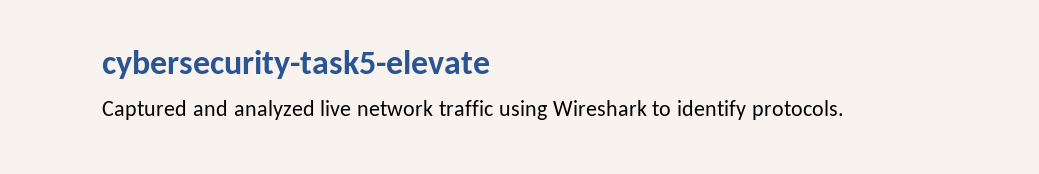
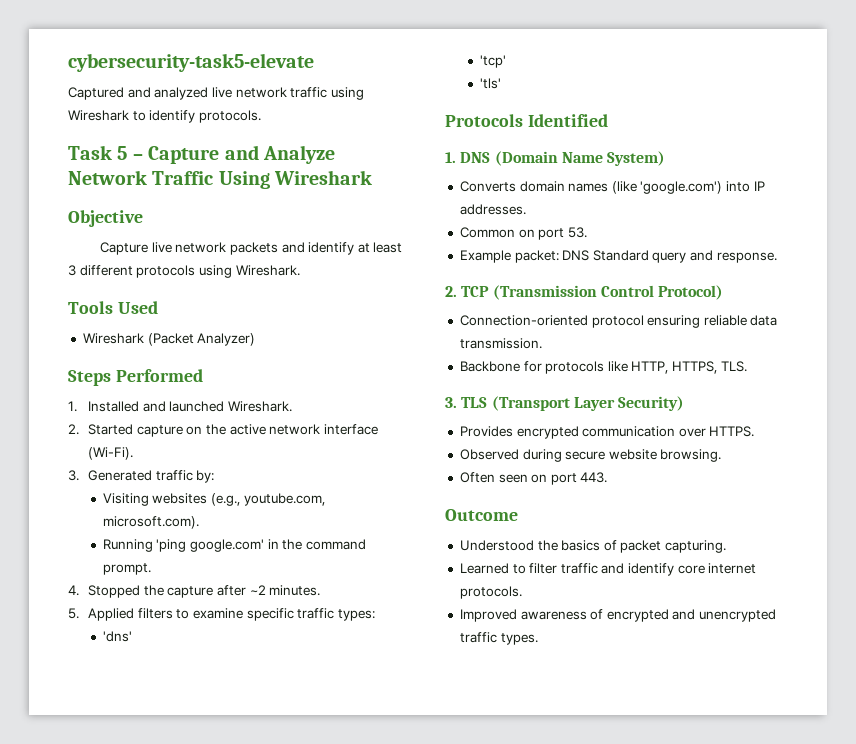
+ Task 5 – Capture and Analyze Network Traffic Using Wireshark
+ Objective
+ Capture live network packets and identify at least 3 different protocols using Wireshark.
+ Tools Used
+ Wireshark (Packet Analyzer)
+ Steps Performed
+ 1. Installed and launched Wireshark.
+ 2. Started capture on the active network interface (Wi-Fi).
+ 3. Generated traffic by:
+ Visiting websites (e.g., youtube.com, microsoft.com).
+ Running 'ping google.com' in the command prompt.
+ 4. Stopped the capture after ~2 minutes.
+ 5. Applied filters to examine specific traffic types:
+ 'dns'
+ 'tcp'
+ 'tls'
+ Protocols Identified
+ 1. DNS (Domain Name System)
+ Converts domain names (like 'google.com') into IP addresses.
+ Common on port 53.
+ Example packet: DNS Standard query and response.
+ 2. TCP (Transmission Control Protocol)
+ Connection-oriented protocol ensuring reliable data transmission.
+ Backbone for protocols like HTTP, HTTPS, TLS.
+ 3. TLS (Transport Layer Security)
+ Provides encrypted communication over HTTPS.
+ Observed during secure website browsing.
+ Often seen on port 443.
+ Outcome
+ Understood the basics of packet capturing.
+ Learned to filter traffic and identify core internet protocols.
+ Improved awareness of encrypted and unencrypted traffic types.

